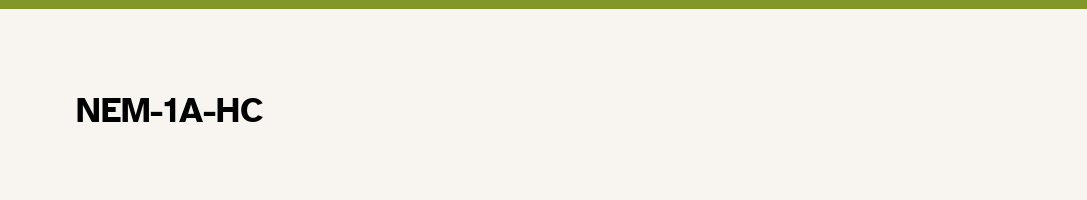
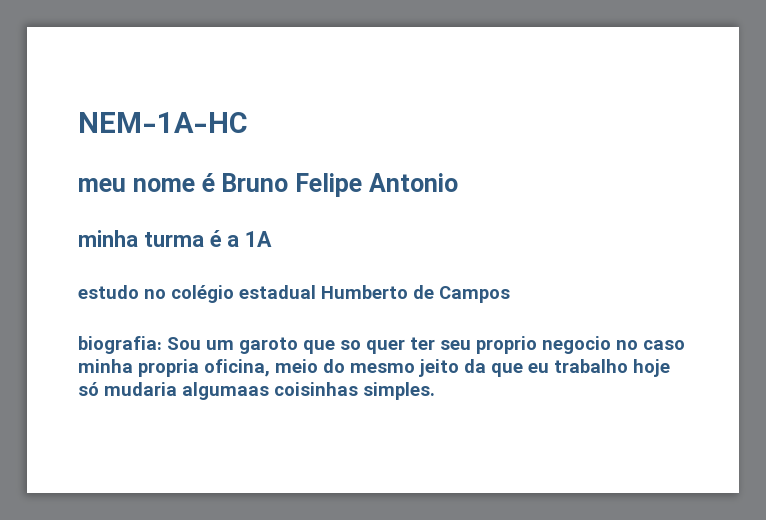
+ meu nome é Bruno Felipe Antonio
+ minha turma é a 1A
+ estudo no colégio estadual Humberto de Campos
+ biografia: Sou um garoto que so quer ter seu proprio negocio no caso minha propria oficina, meio do mesmo jeito da que eu trabalho hoje só mudaria algumaas coisinhas simples.

